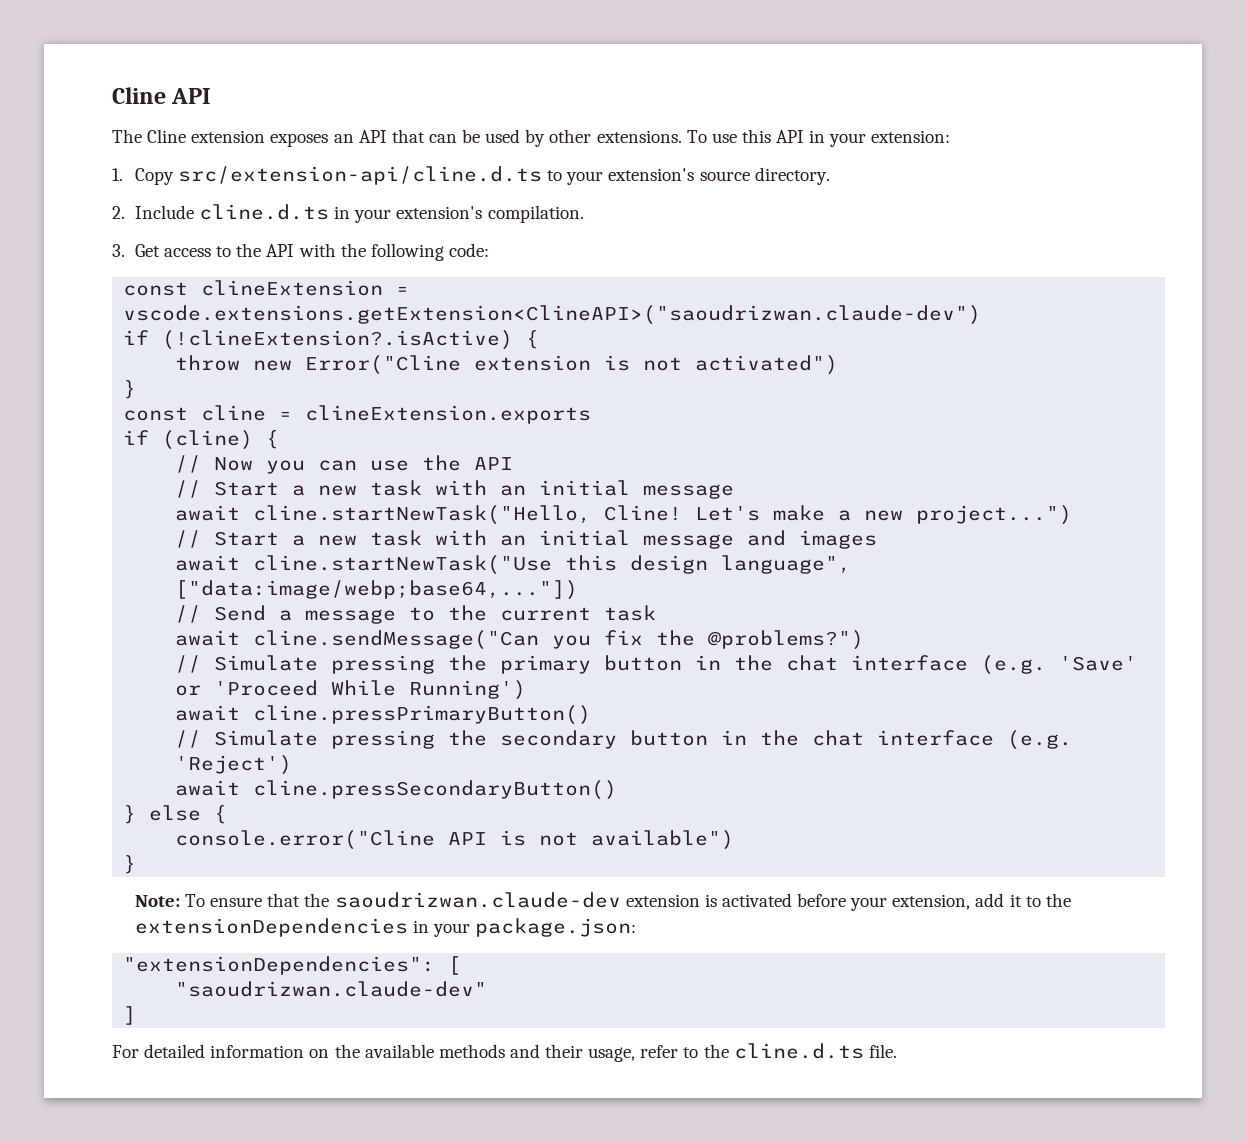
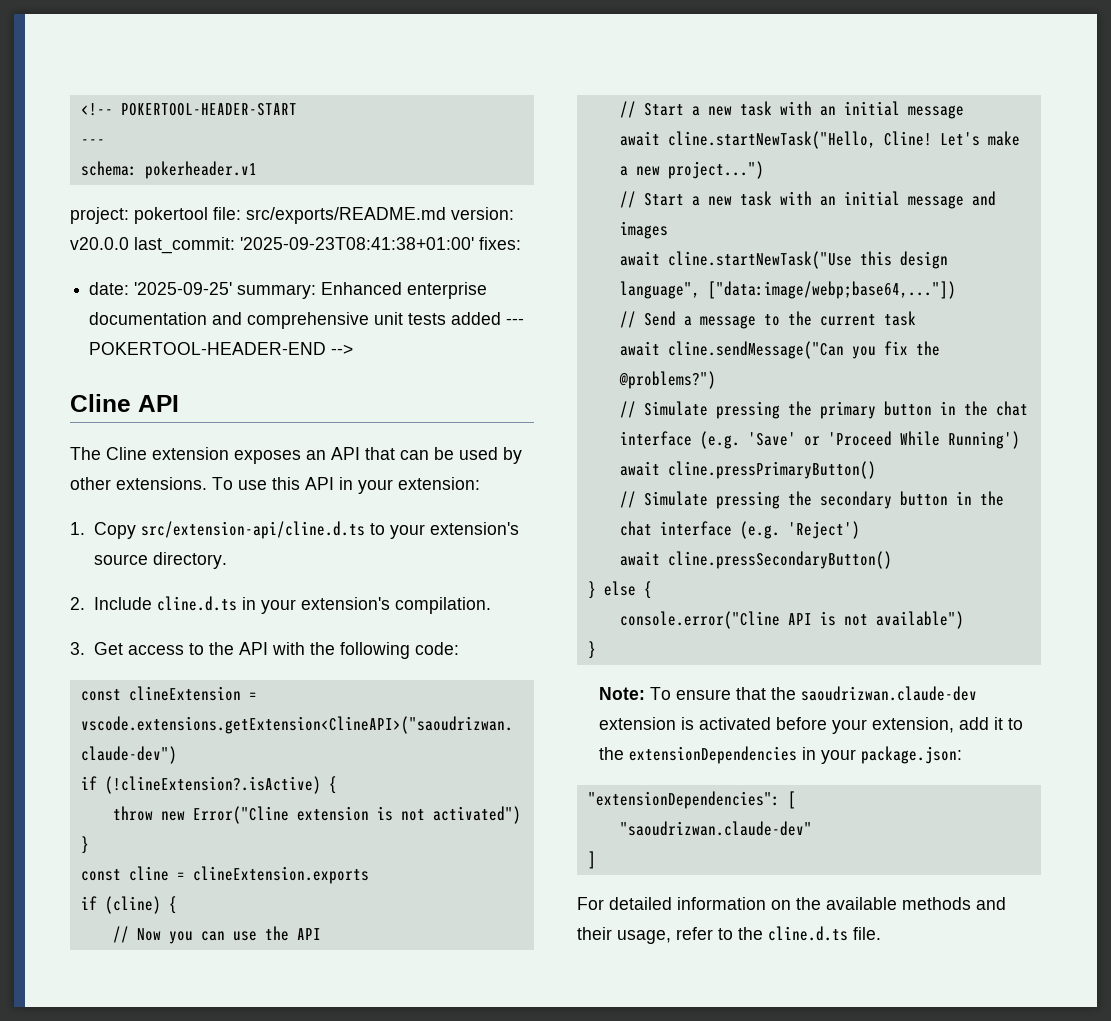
+ <!-- POKERTOOL-HEADER-START
+ ---
+ schema: pokerheader.v1
+ project: pokertool file: src/exports/README.md version: v20.0.0 last_commit: '2025-09-23T08:41:38+01:00' fixes:
+ date: '2025-09-25' summary: Enhanced enterprise documentation and comprehensive unit tests added --- POKERTOOL-HEADER-END -->

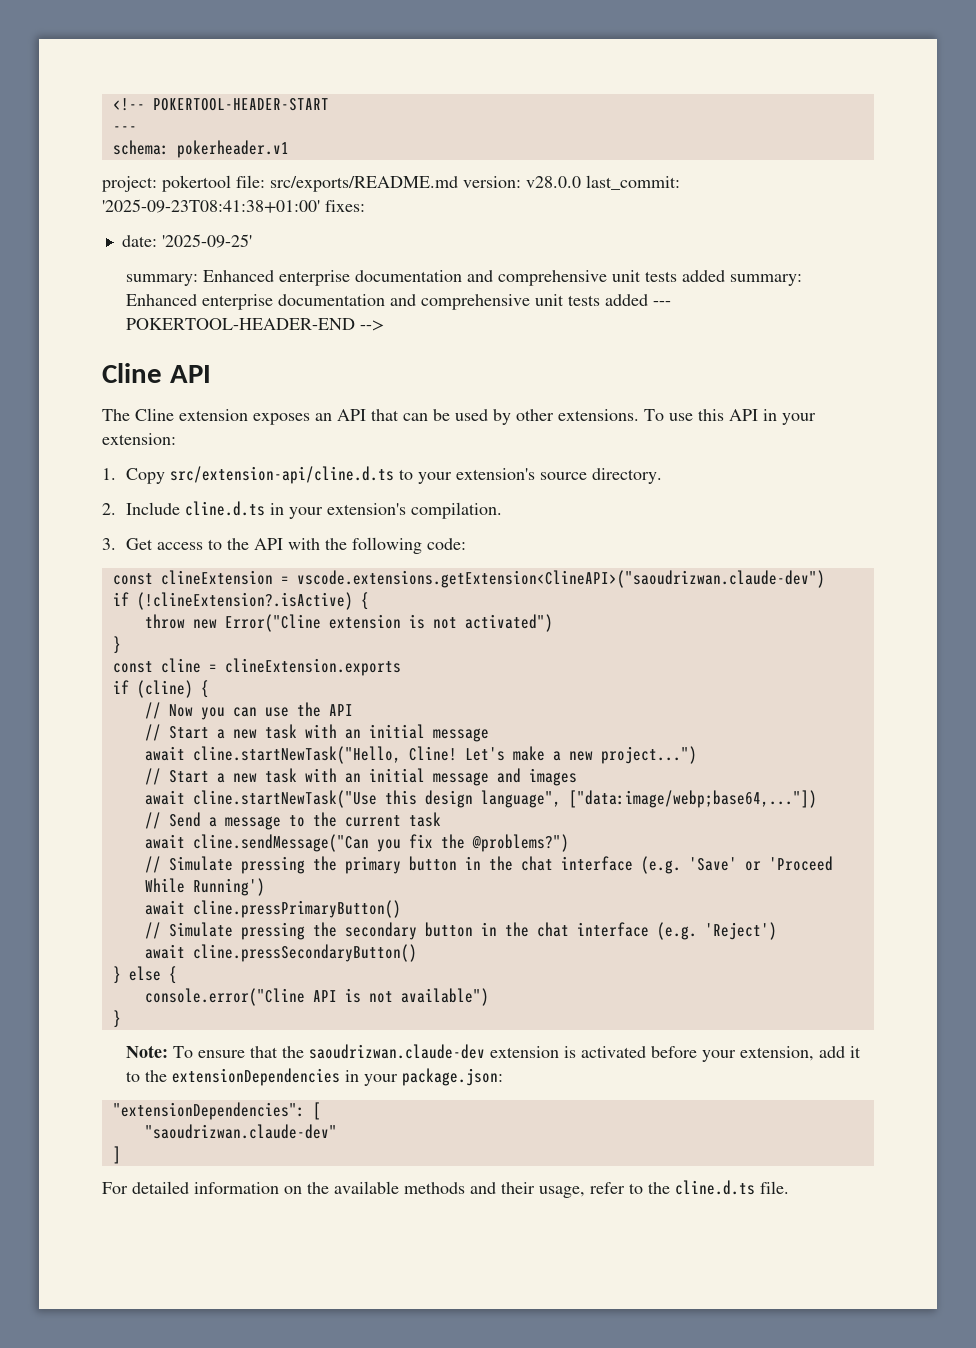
- project: pokertool file: src/exports/README.md version: v20.0.0 last_commit: '2025-09-23T08:41:38+01:00' fixes:
+ project: pokertool file: src/exports/README.md version: v28.0.0 last_commit: '2025-09-23T08:41:38+01:00' fixes:
- date: '2025-09-25' summary: Enhanced enterprise documentation and comprehensive unit tests added --- POKERTOOL-HEADER-END -->
+ date: '2025-09-25'
+ summary: Enhanced enterprise documentation and comprehensive unit tests added summary: Enhanced enterprise documentation and comprehensive unit tests added --- POKERTOOL-HEADER-END -->

